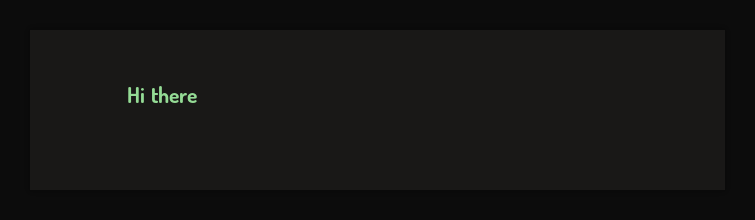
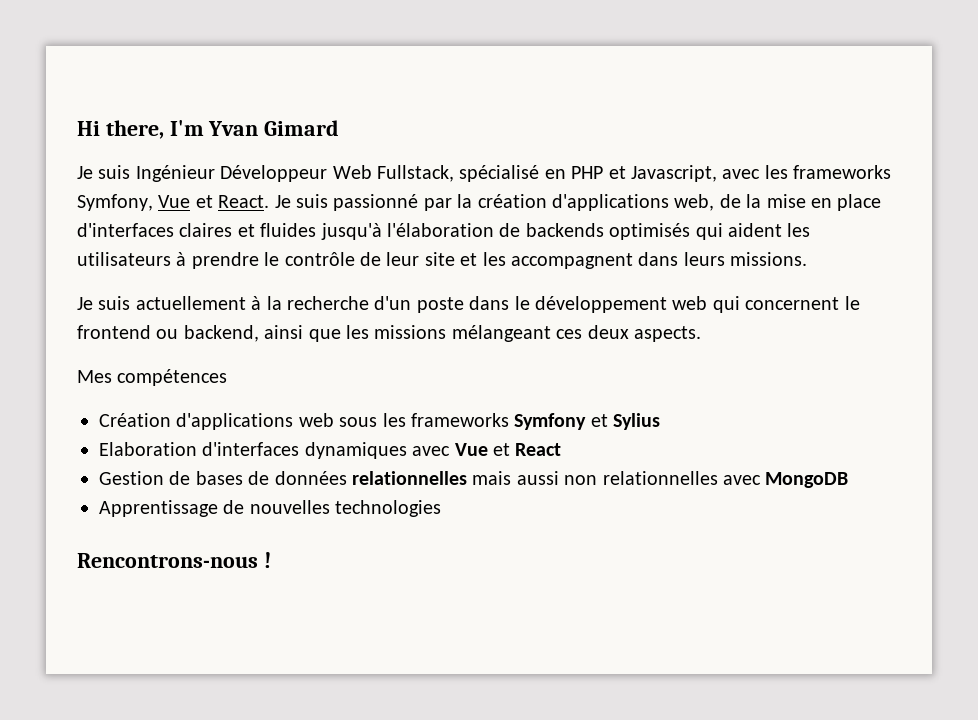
- Hi there
+ Hi there, I'm Yvan Gimard
+ Je suis Ingénieur Développeur Web Fullstack, spécialisé en PHP et Javascript, avec les frameworks Symfony, Vue et React. Je suis passionné par la création d'applications web, de la mise en place d'interfaces claires et fluides jusqu'à l'élaboration de backends optimisés qui aident les utilisateurs à prendre le contrôle de leur site et les accompagnent dans leurs missions.
+ Je suis actuellement à la recherche d'un poste dans le développement web qui concernent le frontend ou backend, ainsi que les missions mélangeant ces deux aspects.
+ Mes compétences
+ Création d'applications web sous les frameworks Symfony et Sylius
+ Elaboration d'interfaces dynamiques avec Vue et React
+ Gestion de bases de données relationnelles mais aussi non relationnelles avec MongoDB
+ Apprentissage de nouvelles technologies
+ Rencontrons-nous !

